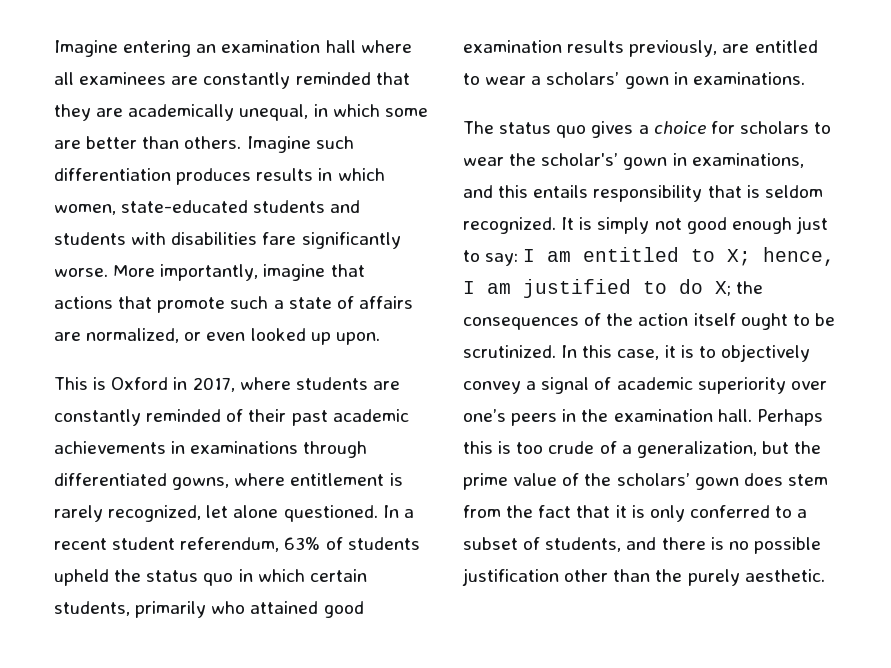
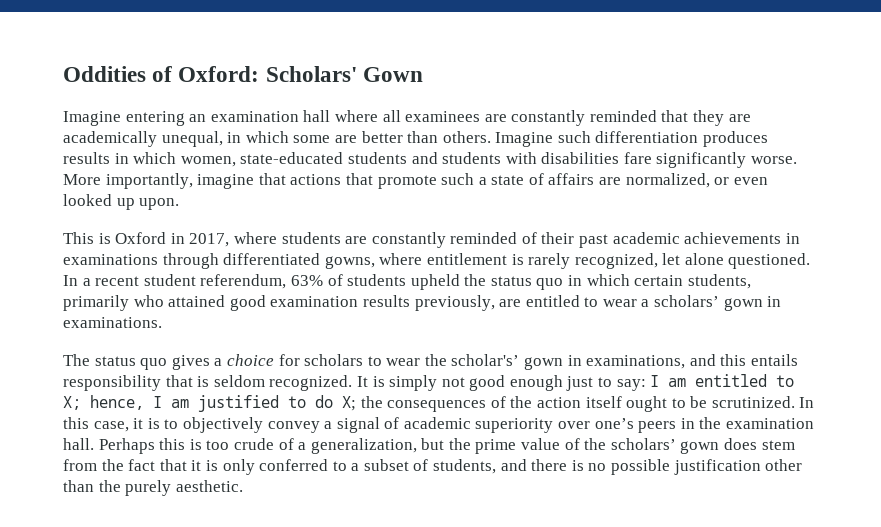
+ Oddities of Oxford: Scholars' Gown

